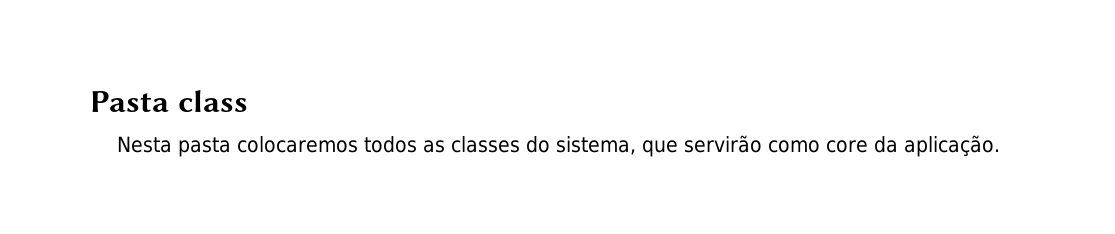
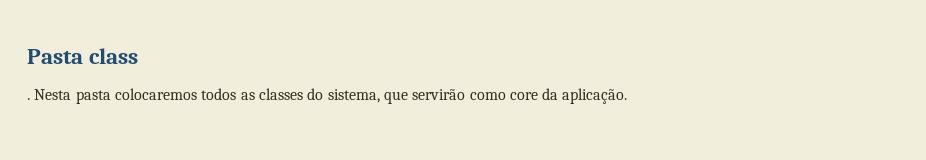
+ .

